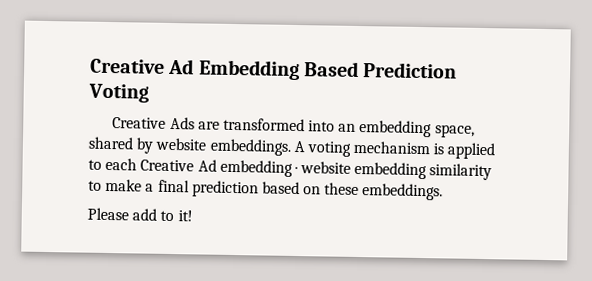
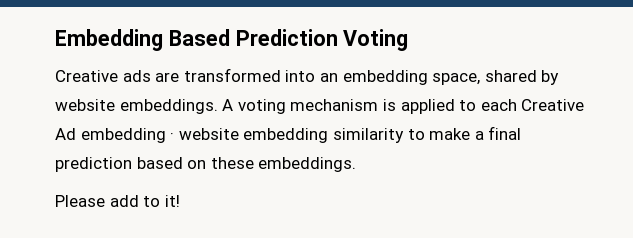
- Creative Ad Embedding Based Prediction Voting
+ Embedding Based Prediction Voting
- Creative Ads are transformed into an embedding space, shared by website embeddings.
+ Creative ads are transformed into an embedding space, shared by website embeddings.

